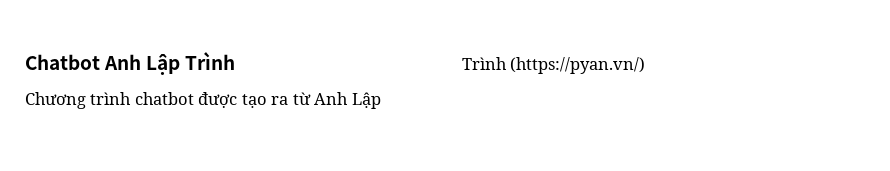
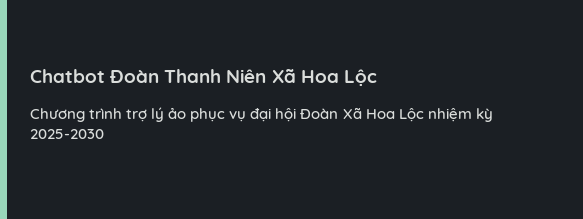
- Chatbot Anh Lập Trình
- Chương trình chatbot được tạo ra từ Anh Lập Trình (https://pyan.vn/)
+ Chatbot Đoàn Thanh Niên Xã Hoa Lộc
+ Chương trình trợ lý ảo phục vụ đại hội Đoàn Xã Hoa Lộc nhiệm kỳ 2025-2030

